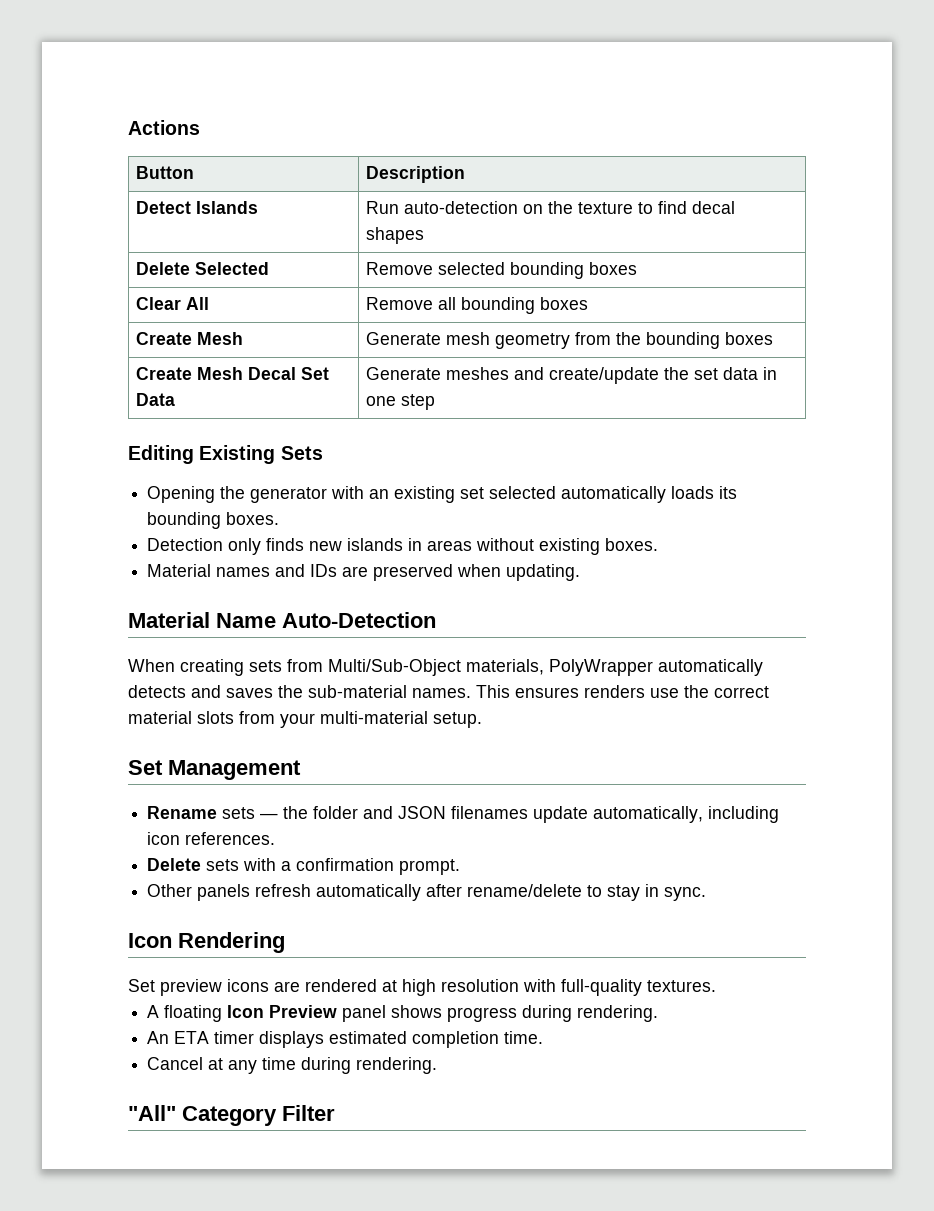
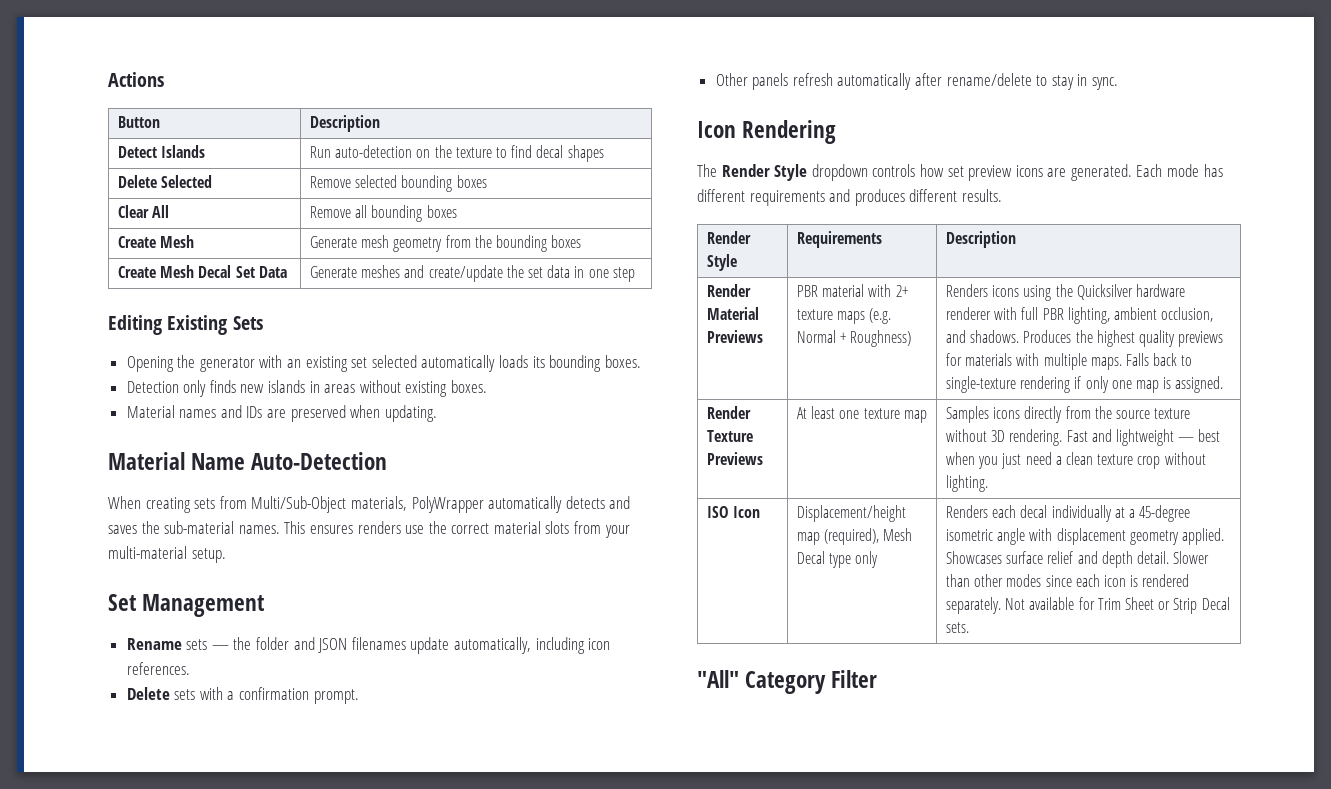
- Set preview icons are rendered at high resolution with full-quality textures.
- A floating Icon Preview panel shows progress during rendering.
- An ETA timer displays estimated completion time.
- Cancel at any time during rendering.
+ The Render Style dropdown controls how set preview icons are generated. Each mode has different requirements and produces different results.
+ Render Style | Requirements | Description
+ Render Material Previews | PBR material with 2+ texture maps (e.g. Normal + Roughness) | Renders icons using the Quicksilver hardware renderer with full PBR lighting, ambient occlusion, and shadows. Produces the highest quality previews for materials with multiple maps. Falls back to single-texture rendering if only one map is assigned.
+ Render Texture Previews | At least one texture map | Samples icons directly from the source texture without 3D rendering. Fast and lightweight — best when you just need a clean texture crop without lighting.
+ ISO Icon | Displacement/height map (required), Mesh Decal type only | Renders each decal individually at a 45-degree isometric angle with displacement geometry applied. Showcases surface relief and depth detail. Slower than other modes since each icon is rendered separately. Not available for Trim Sheet or Strip Decal sets.

